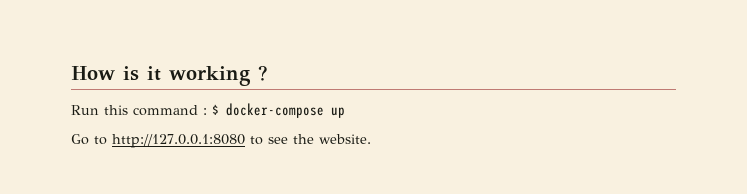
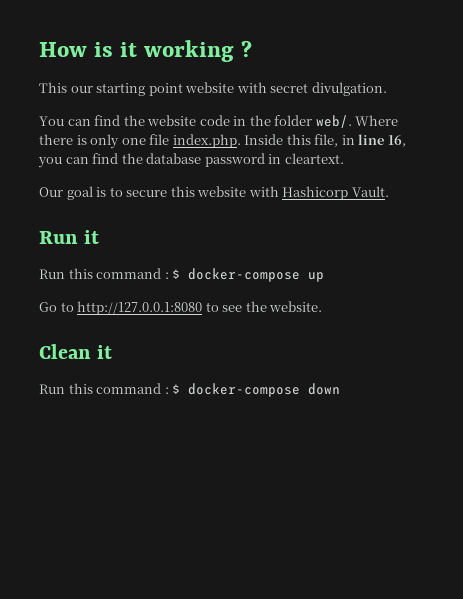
+ This our starting point website with secret divulgation.
+ You can find the website code in the folder web/. Where there is only one file index.php. Inside this file, in line 16, you can find the database password in cleartext.
+ Our goal is to secure this website with Hashicorp Vault.
+ Run it
+ Clean it
+ Run this command : $ docker-compose down

